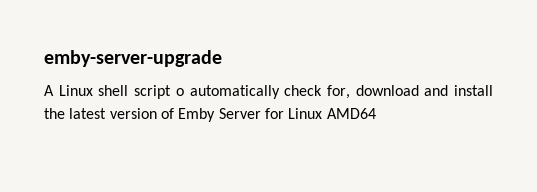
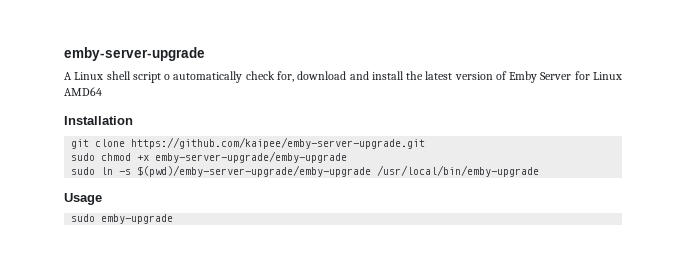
+ Installation
+ git clone https://github.com/kaipee/emby-server-upgrade.git
+ sudo chmod +x emby-server-upgrade/emby-upgrade
+ sudo ln -s $(pwd)/emby-server-upgrade/emby-upgrade /usr/local/bin/emby-upgrade
+ Usage
+ sudo emby-upgrade

